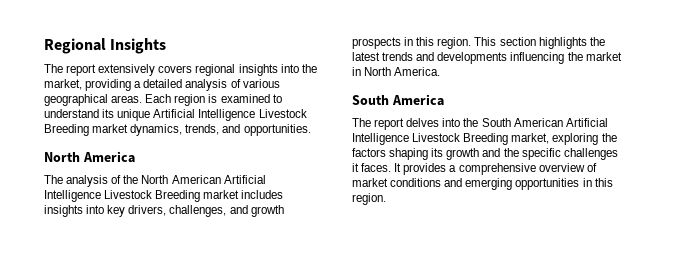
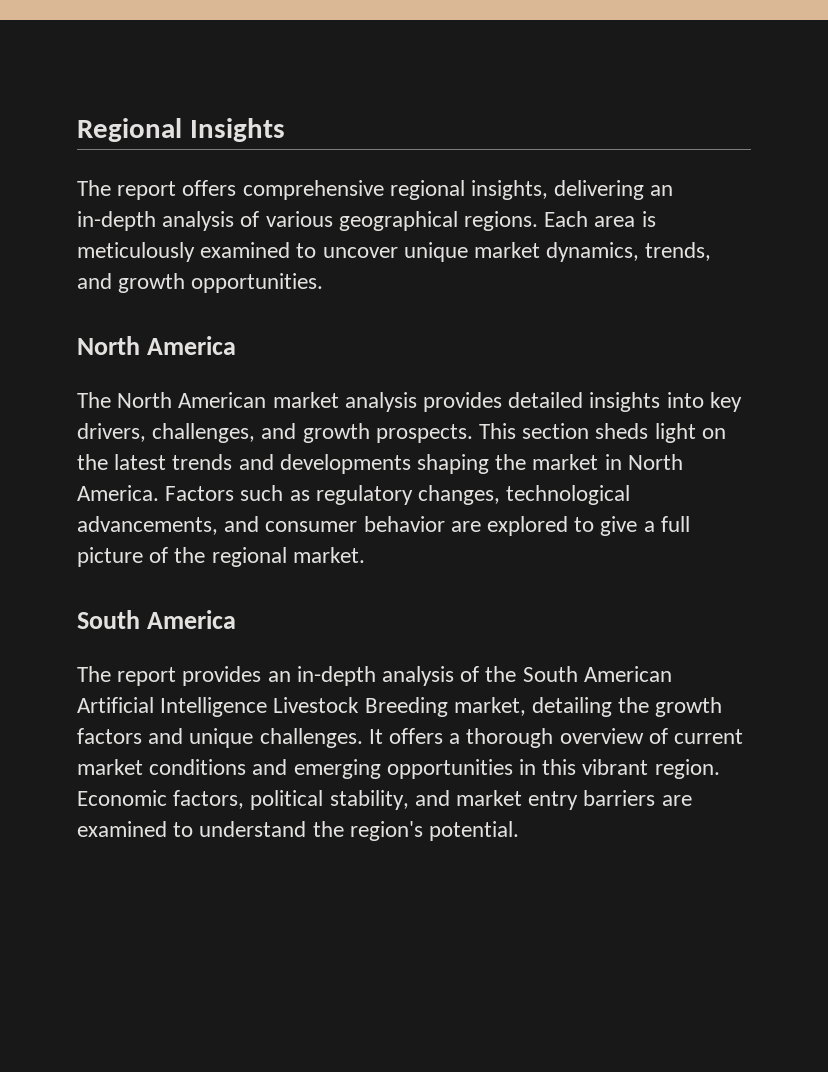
- The report extensively covers regional insights into the market, providing a detailed analysis of various geographical areas. Each region is examined to understand its unique Artificial Intelligence Livestock Breeding market dynamics, trends, and opportunities.
+ The report offers comprehensive regional insights, delivering an in-depth analysis of various geographical regions. Each area is meticulously examined to uncover unique market dynamics, trends, and growth opportunities.
- The analysis of the North American Artificial Intelligence Livestock Breeding market includes insights into key drivers, challenges, and growth prospects in this region. This section highlights the latest trends and developments influencing the market in North America.
+ The North American market analysis provides detailed insights into key drivers, challenges, and growth prospects. This section sheds light on the latest trends and developments shaping the market in North America. Factors such as regulatory changes, technological advancements, and consumer behavior are explored to give a full picture of the regional market.
- The report delves into the South American Artificial Intelligence Livestock Breeding market, exploring the factors shaping its growth and the specific challenges it faces. It provides a comprehensive overview of market conditions and emerging opportunities in this region.
+ The report provides an in-depth analysis of the South American Artificial Intelligence Livestock Breeding market, detailing the growth factors and unique challenges. It offers a thorough overview of current market conditions and emerging opportunities in this vibrant region. Economic factors, political stability, and market entry barriers are examined to understand the region's potential.

